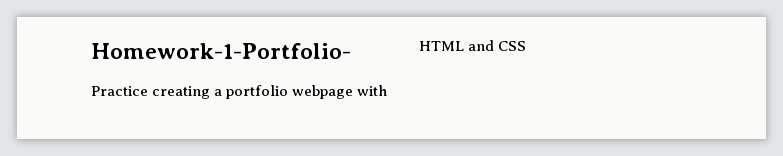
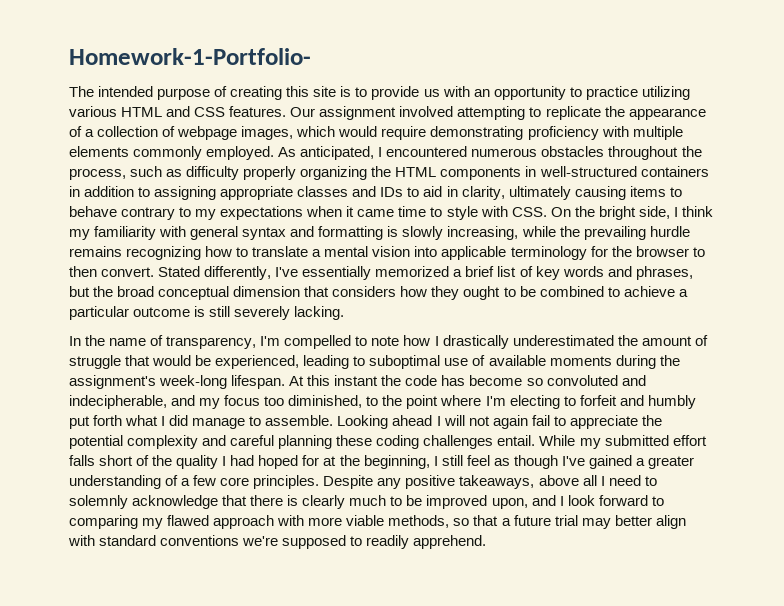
- Practice creating a portfolio webpage with HTML and CSS
+ The intended purpose of creating this site is to provide us with an opportunity to practice utilizing various HTML and CSS features. Our assignment involved attempting to replicate the appearance of a collection of webpage images, which would require demonstrating proficiency with multiple elements commonly employed. As anticipated, I encountered numerous obstacles throughout the process, such as difficulty properly organizing the HTML components in well-structured containers in addition to assigning appropriate classes and IDs to aid in clarity, ultimately causing items to behave contrary to my expectations when it came time to style with CSS. On the bright side, I think my familiarity with general syntax and formatting is slowly increasing, while the prevailing hurdle remains recognizing how to translate a mental vision into applicable terminology for the browser to then convert. Stated differently, I've essentially memorized a brief list of key words and phrases, but the broad conceptual dimension that considers how they ought to be combined to achieve a particular outcome is still severely lacking.
+ In the name of transparency, I'm compelled to note how I drastically underestimated the amount of struggle that would be experienced, leading to suboptimal use of available moments during the assignment's week-long lifespan. At this instant the code has become so convoluted and indecipherable, and my focus too diminished, to the point where I'm electing to forfeit and humbly put forth what I did manage to assemble. Looking ahead I will not again fail to appreciate the potential complexity and careful planning these coding challenges entail. While my submitted effort falls short of the quality I had hoped for at the beginning, I still feel as though I've gained a greater understanding of a few core principles. Despite any positive takeaways, above all I need to solemnly acknowledge that there is clearly much to be improved upon, and I look forward to comparing my flawed approach with more viable methods, so that a future trial may better align with standard conventions we're supposed to readily apprehend.

